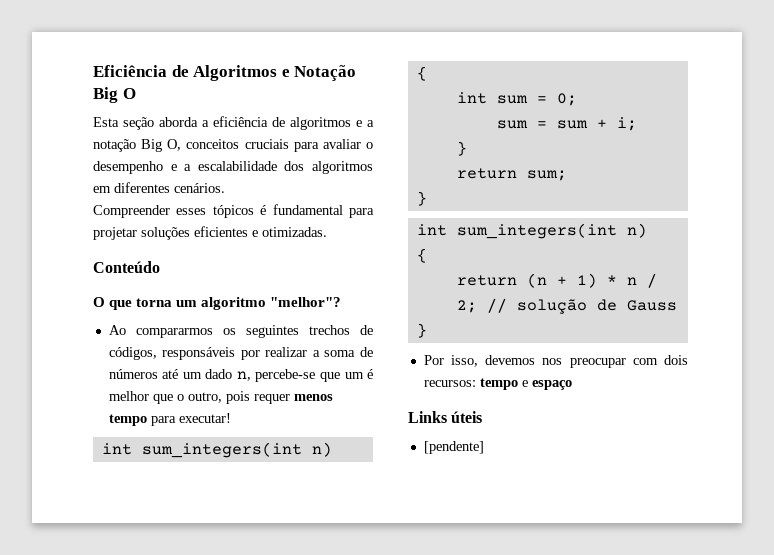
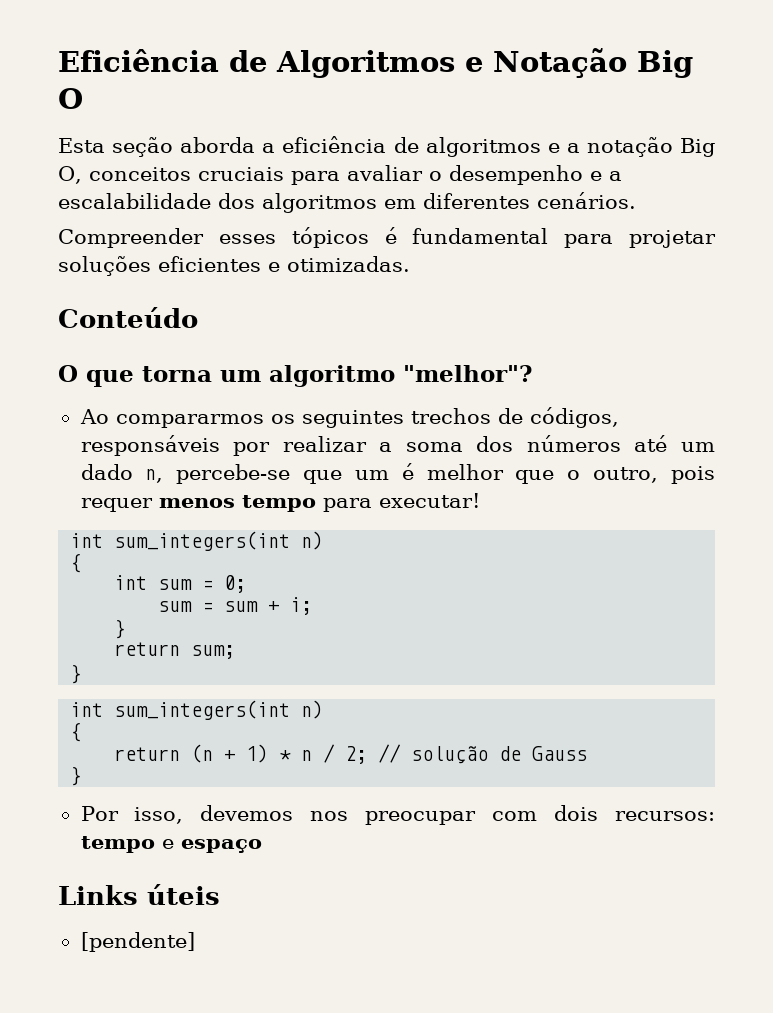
- Ao compararmos os seguintes trechos de códigos, responsáveis por realizar a soma de números até um dado n, percebe-se que um é melhor que o outro, pois requer menos tempo para executar!
+ Ao compararmos os seguintes trechos de códigos, responsáveis por realizar a soma dos números até um dado n, percebe-se que um é melhor que o outro, pois requer menos tempo para executar!

